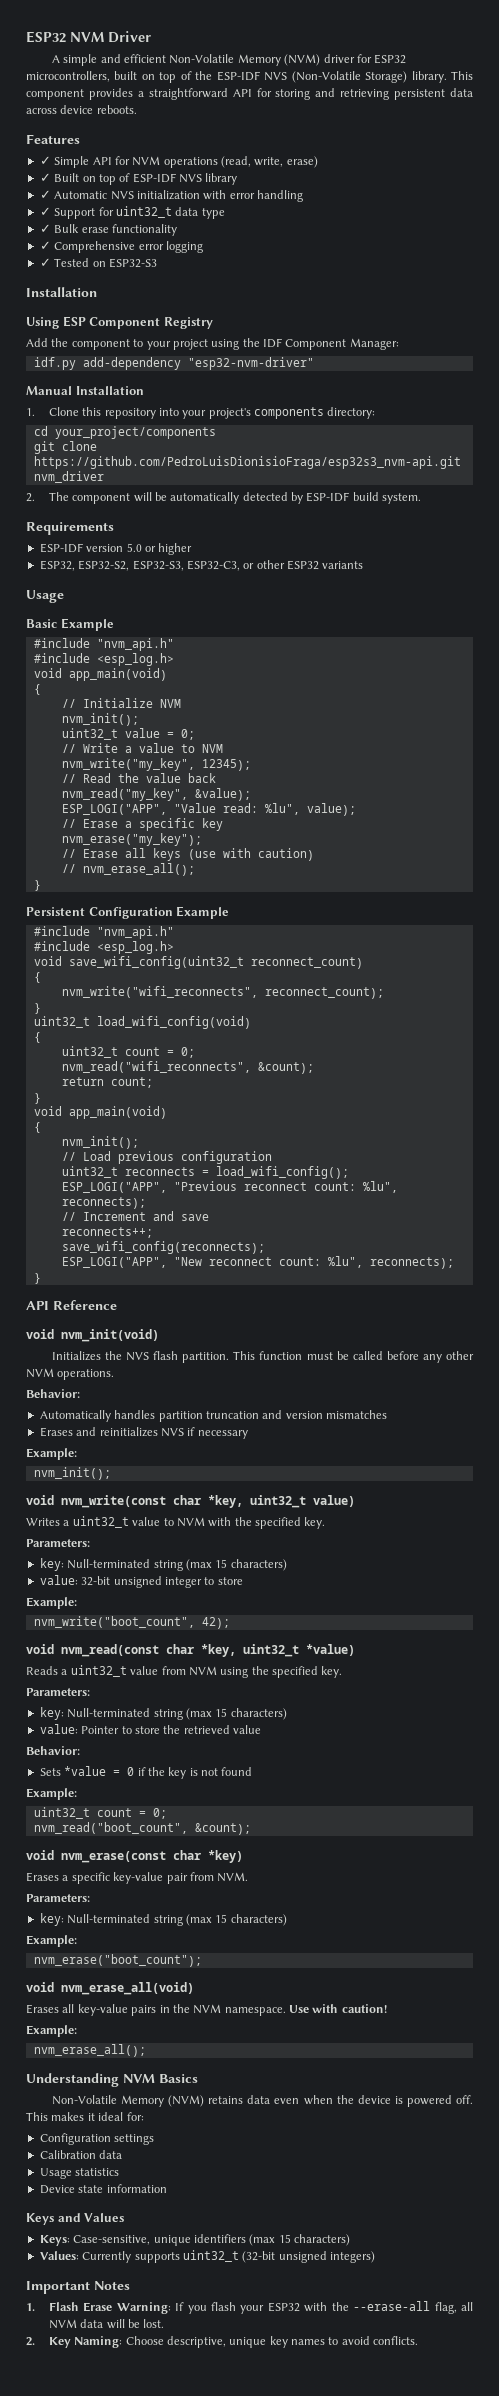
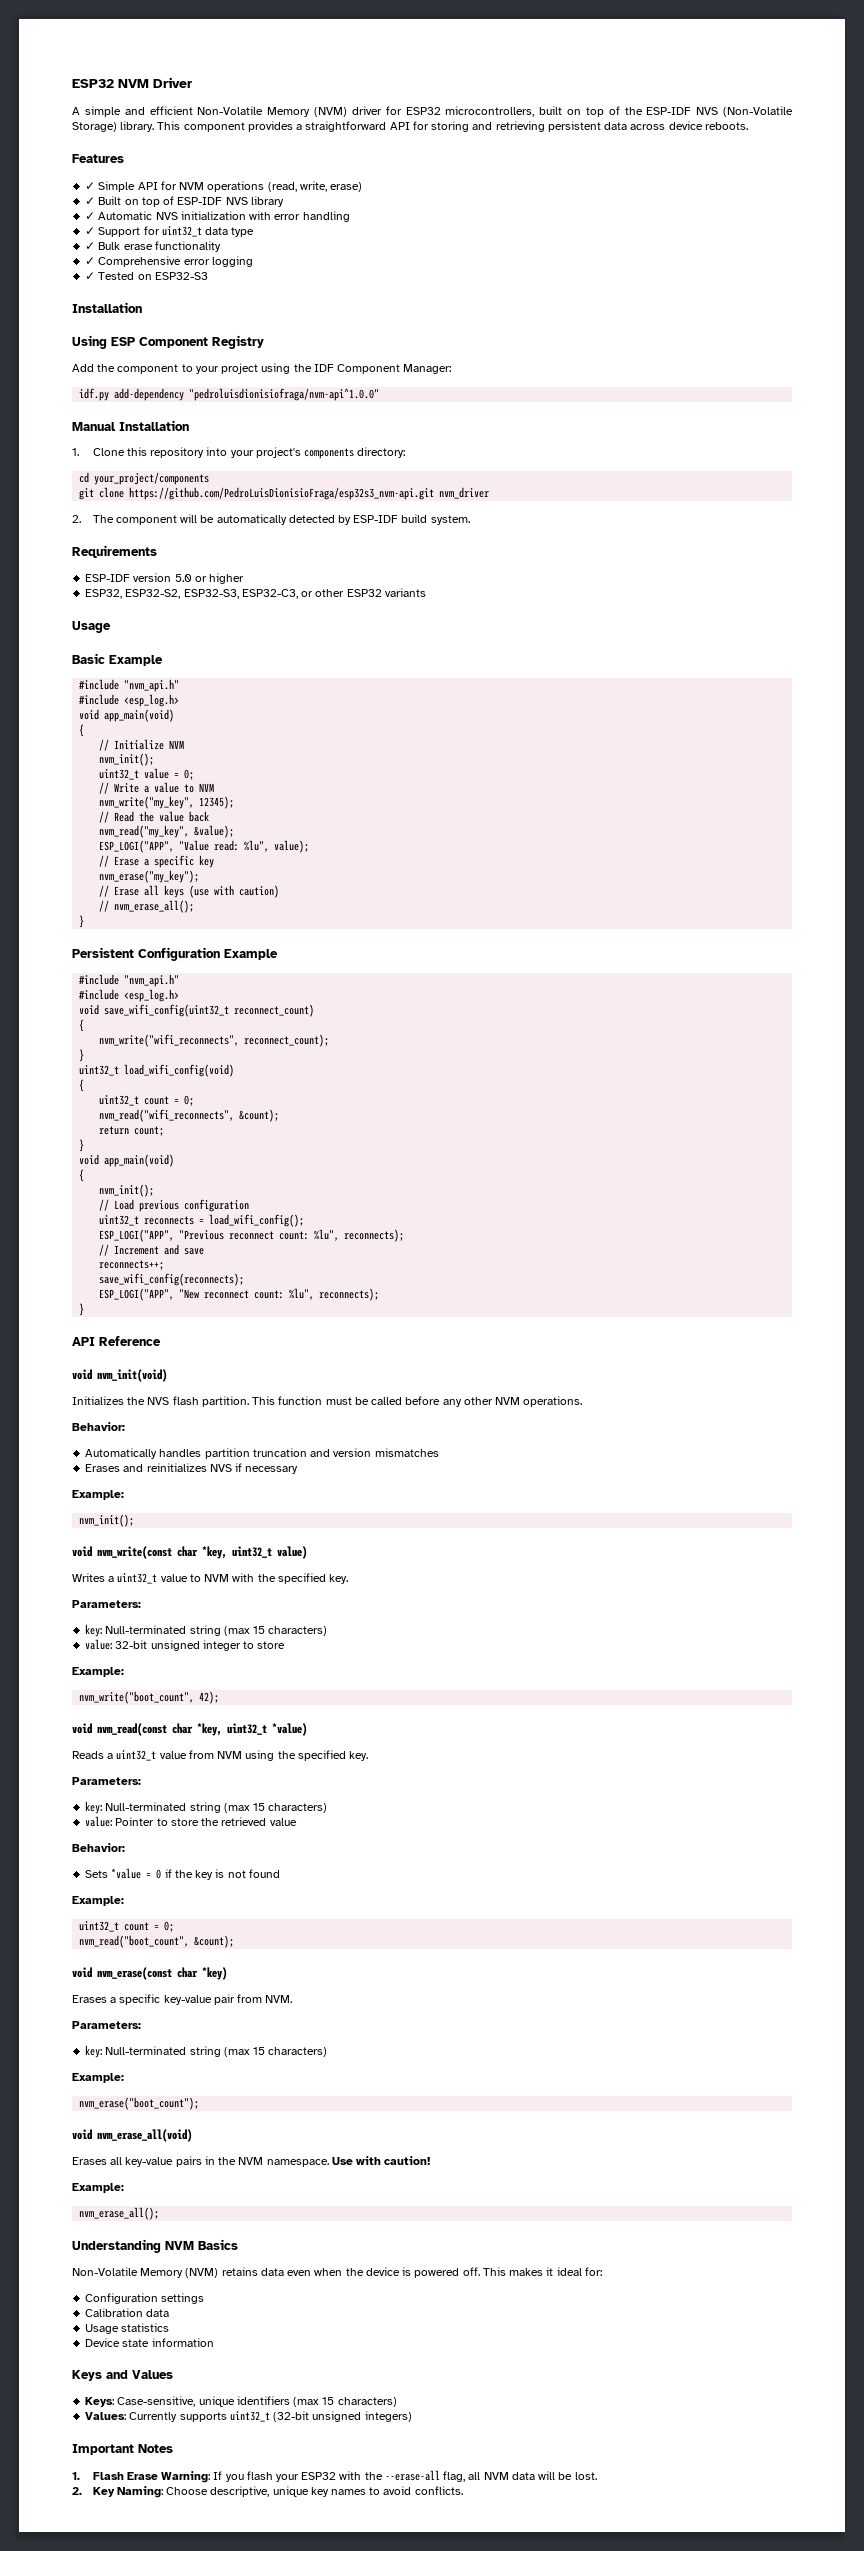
- idf.py add-dependency "esp32-nvm-driver"
+ idf.py add-dependency "pedroluisdionisiofraga/nvm-api^1.0.0"

